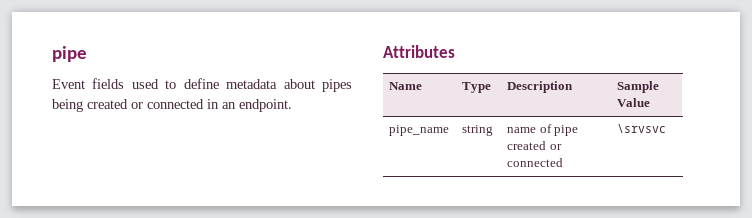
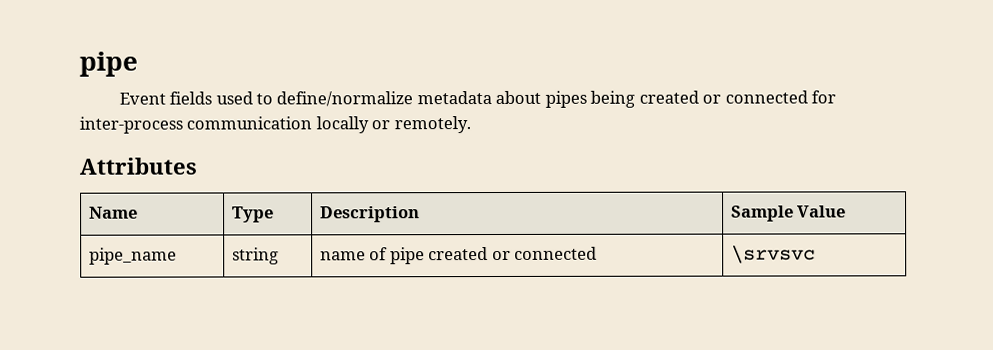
- Event fields used to define metadata about pipes being created or connected in an endpoint.
+ Event fields used to define/normalize metadata about pipes being created or connected for inter-process communication locally or remotely.

